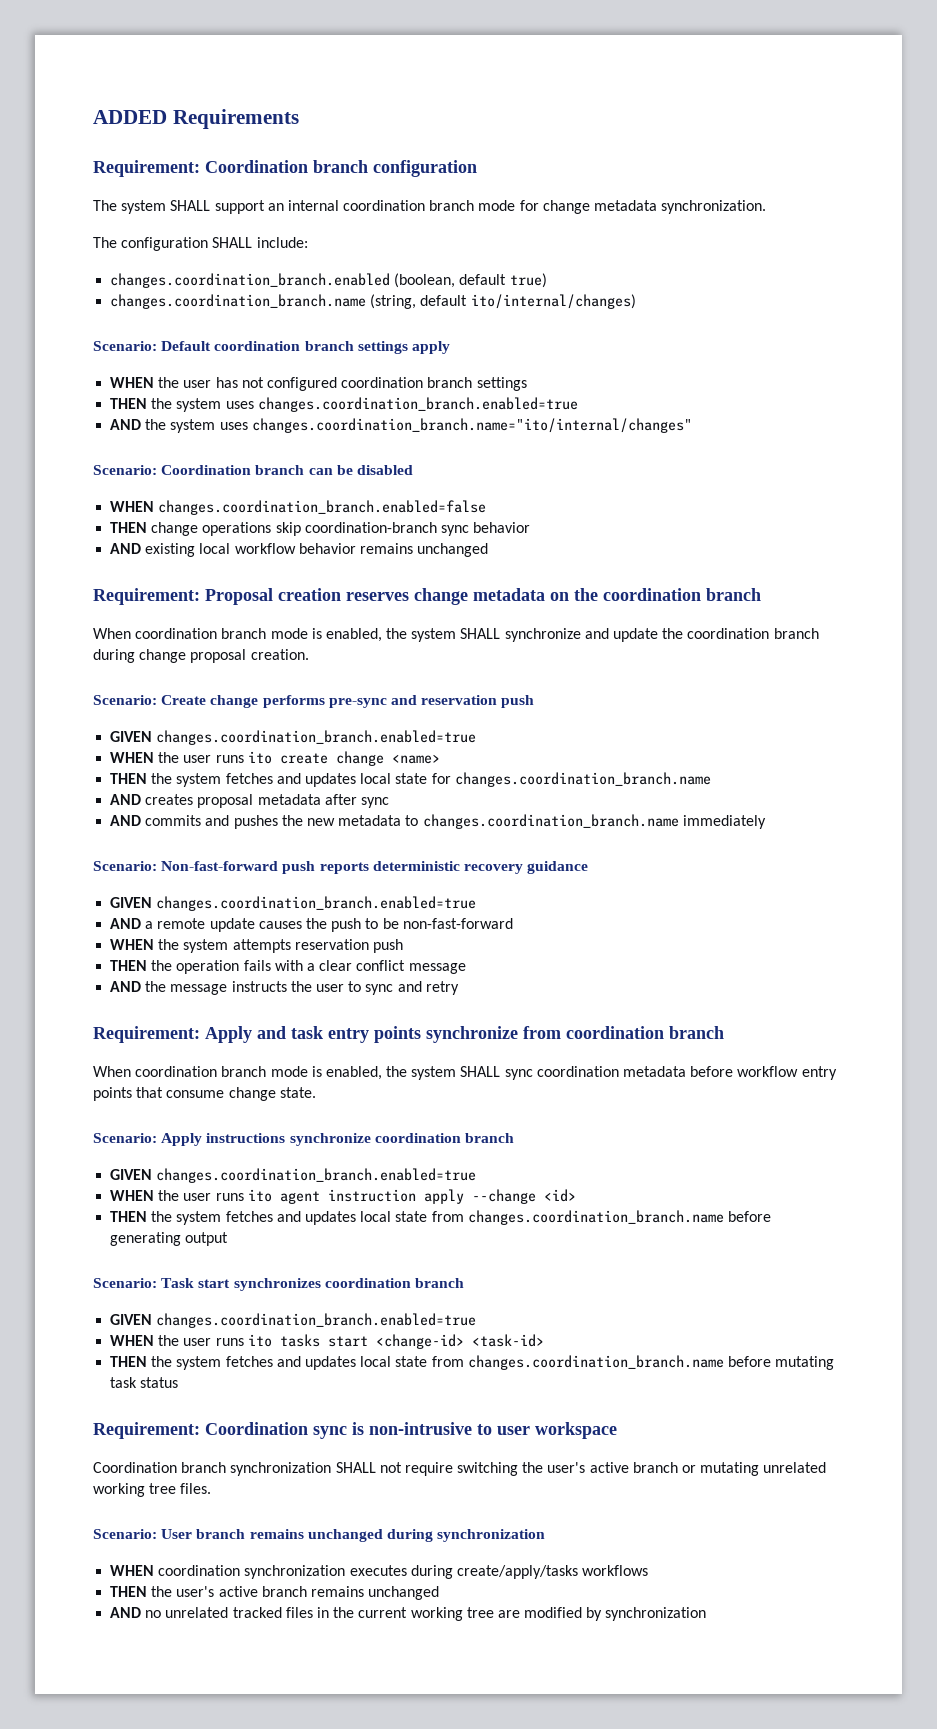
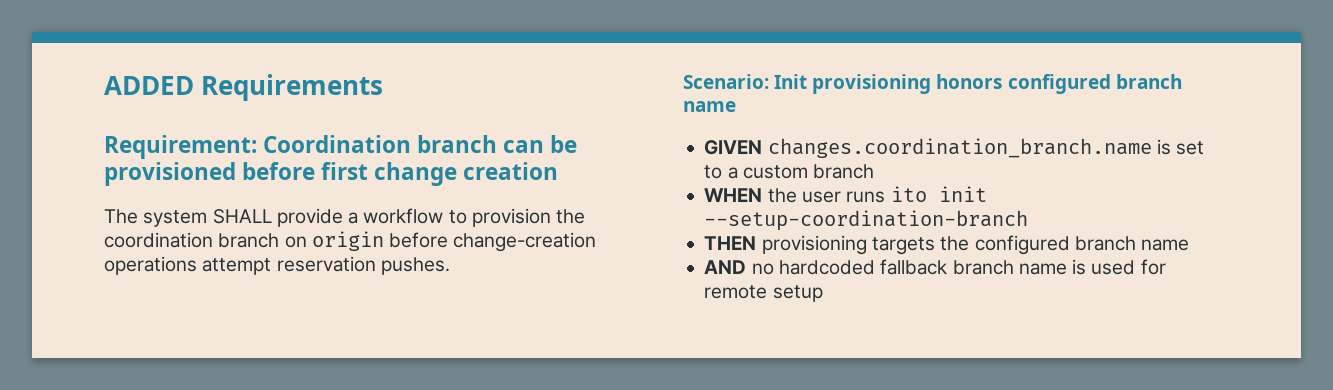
- Requirement: Coordination branch configuration
- The system SHALL support an internal coordination branch mode for change metadata synchronization.
- The configuration SHALL include:
- changes.coordination_branch.enabled (boolean, default true)
- changes.coordination_branch.name (string, default ito/internal/changes)
- Scenario: Default coordination branch settings apply
- WHEN the user has not configured coordination branch settings
- THEN the system uses changes.coordination_branch.enabled=true
- AND the system uses changes.coordination_branch.name="ito/internal/changes"
- Scenario: Coordination branch can be disabled
- WHEN changes.coordination_branch.enabled=false
- THEN change operations skip coordination-branch sync behavior
- AND existing local workflow behavior remains unchanged
- Requirement: Proposal creation reserves change metadata on the coordination branch
- When coordination branch mode is enabled, the system SHALL synchronize and update the coordination branch during change proposal creation.
- Scenario: Create change performs pre-sync and reservation push
- GIVEN changes.coordination_branch.enabled=true
- WHEN the user runs ito create change <name>
- THEN the system fetches and updates local state for changes.coordination_branch.name
- AND creates proposal metadata after sync
- AND commits and pushes the new metadata to changes.coordination_branch.name immediately
- Scenario: Non-fast-forward push reports deterministic recovery guidance
- GIVEN changes.coordination_branch.enabled=true
- AND a remote update causes the push to be non-fast-forward
- WHEN the system attempts reservation push
- THEN the operation fails with a clear conflict message
- AND the message instructs the user to sync and retry
- Requirement: Apply and task entry points synchronize from coordination branch
- When coordination branch mode is enabled, the system SHALL sync coordination metadata before workflow entry points that consume change state.
- Scenario: Apply instructions synchronize coordination branch
- GIVEN changes.coordination_branch.enabled=true
- WHEN the user runs ito agent instruction apply --change <id>
- THEN the system fetches and updates local state from changes.coordination_branch.name before generating output
- Scenario: Task start synchronizes coordination branch
- GIVEN changes.coordination_branch.enabled=true
- WHEN the user runs ito tasks start <change-id> <task-id>
- THEN the system fetches and updates local state from changes.coordination_branch.name before mutating task status
- Requirement: Coordination sync is non-intrusive to user workspace
- Coordination branch synchronization SHALL not require switching the user's active branch or mutating unrelated working tree files.
- Scenario: User branch remains unchanged during synchronization
- WHEN coordination synchronization executes during create/apply/tasks workflows
- THEN the user's active branch remains unchanged
- AND no unrelated tracked files in the current working tree are modified by synchronization
+ Requirement: Coordination branch can be provisioned before first change creation
+ The system SHALL provide a workflow to provision the coordination branch on origin before change-creation operations attempt reservation pushes.
+ Scenario: Init provisioning honors configured branch name
+ GIVEN changes.coordination_branch.name is set to a custom branch
+ WHEN the user runs ito init --setup-coordination-branch
+ THEN provisioning targets the configured branch name
+ AND no hardcoded fallback branch name is used for remote setup

